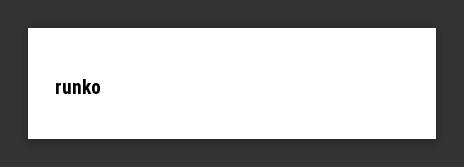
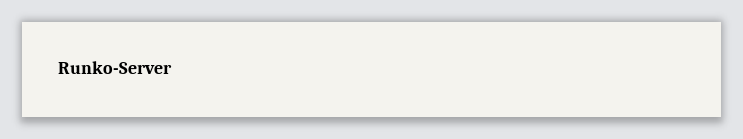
- runko
+ Runko-Server

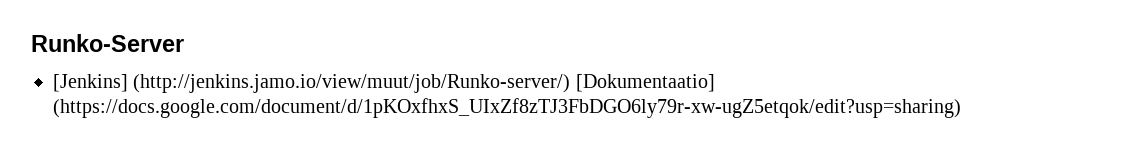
+ [Jenkins] (http://jenkins.jamo.io/view/muut/job/Runko-server/) [Dokumentaatio] (https://docs.google.com/document/d/1pKOxfhxS_UIxZf8zTJ3FbDGO6ly79r-xw-ugZ5etqok/edit?usp=sharing)

